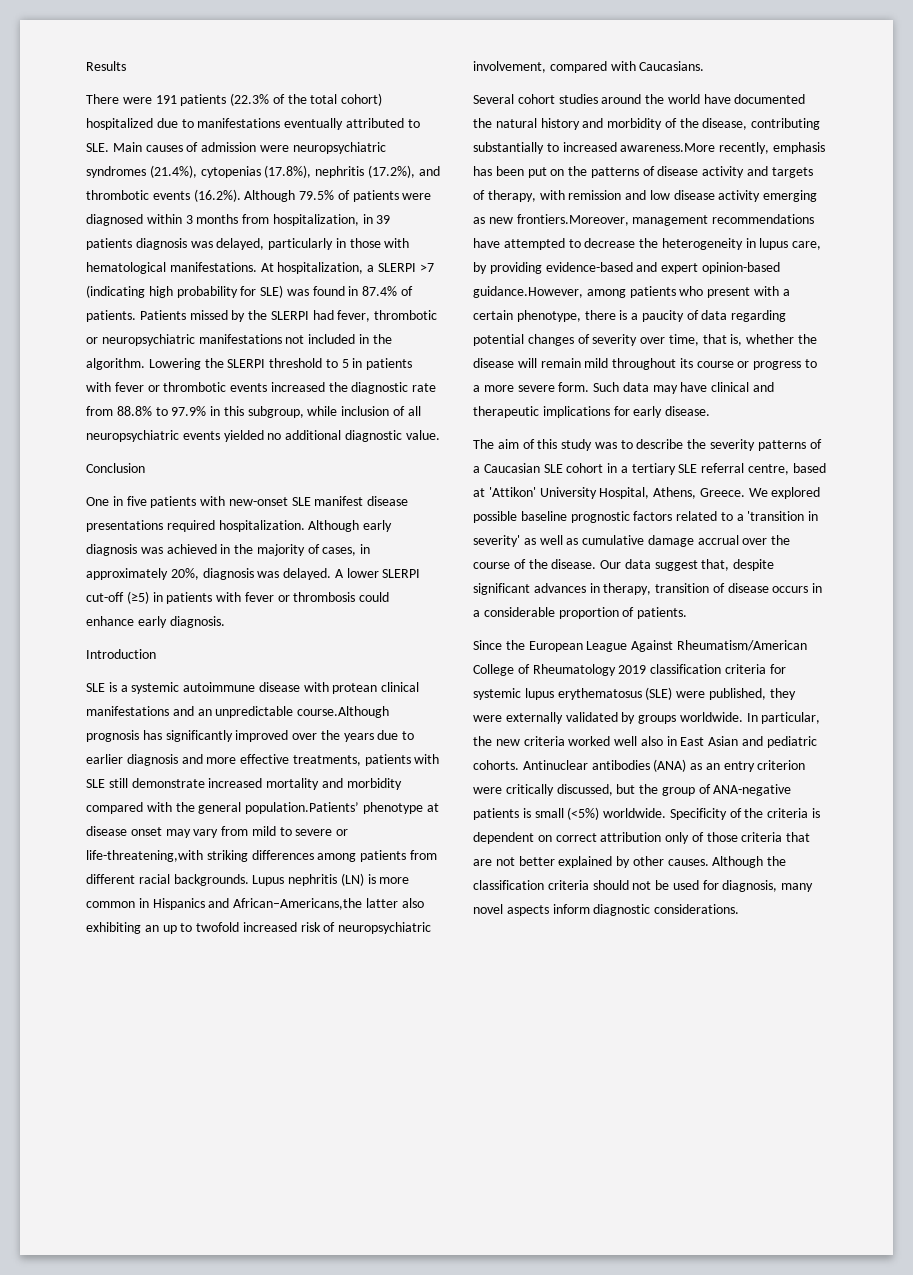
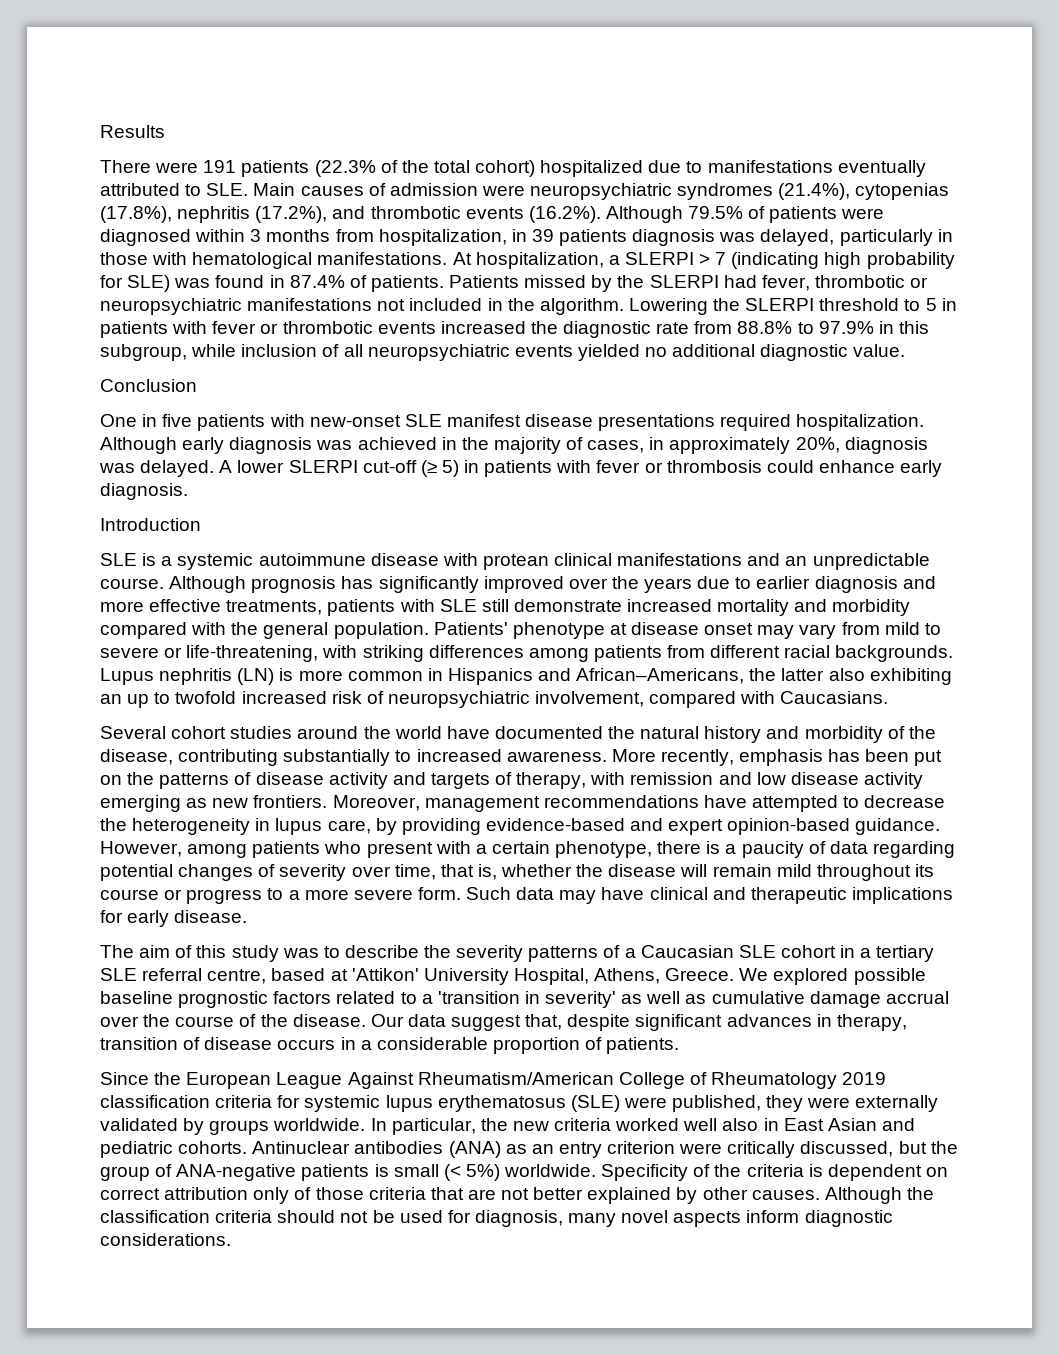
- At hospitalization, a SLERPI >7 (indicating high probability for SLE) was found in 87.4% of patients.
+ At hospitalization, a SLERPI > 7 (indicating high probability for SLE) was found in 87.4% of patients.
- A lower SLERPI cut-off (≥5) in patients with fever or thrombosis could enhance early diagnosis.
+ A lower SLERPI cut-off (≥ 5) in patients with fever or thrombosis could enhance early diagnosis.
- SLE is a systemic autoimmune disease with protean clinical manifestations and an unpredictable course.Although prognosis has significantly improved over the years due to earlier diagnosis and more effective treatments, patients with SLE still demonstrate increased mortality and morbidity compared with the general population.Patients’ phenotype at disease onset may vary from mild to severe or life-threatening,with striking differences among patients from different racial backgrounds.
+ SLE is a systemic autoimmune disease with protean clinical manifestations and an unpredictable course. Although prognosis has significantly improved over the years due to earlier diagnosis and more effective treatments, patients with SLE still demonstrate increased mortality and morbidity compared with the general population. Patients' phenotype at disease onset may vary from mild to severe or life-threatening, with striking differences among patients from different racial backgrounds.
- Lupus nephritis (LN) is more common in Hispanics and African–Americans,the latter also exhibiting an up to twofold increased risk of neuropsychiatric involvement, compared with Caucasians.
+ Lupus nephritis (LN) is more common in Hispanics and African–Americans, the latter also exhibiting an up to twofold increased risk of neuropsychiatric involvement, compared with Caucasians.
- Several cohort studies around the world have documented the natural history and morbidity of the disease, contributing substantially to increased awareness.More recently, emphasis has been put on the patterns of disease activity and targets of therapy, with remission and low disease activity emerging as new frontiers.Moreover, management recommendations have attempted to decrease the heterogeneity in lupus care, by providing evidence-based and expert opinion-based guidance.However, among patients who present with a certain phenotype, there is a paucity of data regarding potential changes of severity over time, that is, whether the disease will remain mild throughout its course or progress to a more severe form.
+ Several cohort studies around the world have documented the natural history and morbidity of the disease, contributing substantially to increased awareness. More recently, emphasis has been put on the patterns of disease activity and targets of therapy, with remission and low disease activity emerging as new frontiers. Moreover, management recommendations have attempted to decrease the heterogeneity in lupus care, by providing evidence-based and expert opinion-based guidance. However, among patients who present with a certain phenotype, there is a paucity of data regarding potential changes of severity over time, that is, whether the disease will remain mild throughout its course or progress to a more severe form.
- Antinuclear antibodies (ANA) as an entry criterion were critically discussed, but the group of ANA-negative patients is small (<5%) worldwide.
+ Antinuclear antibodies (ANA) as an entry criterion were critically discussed, but the group of ANA-negative patients is small (< 5%) worldwide.

